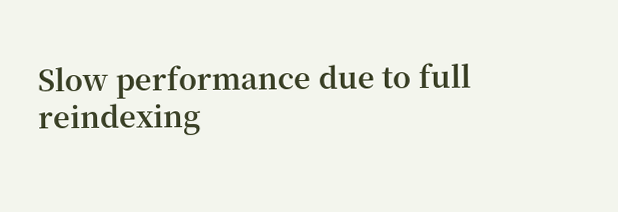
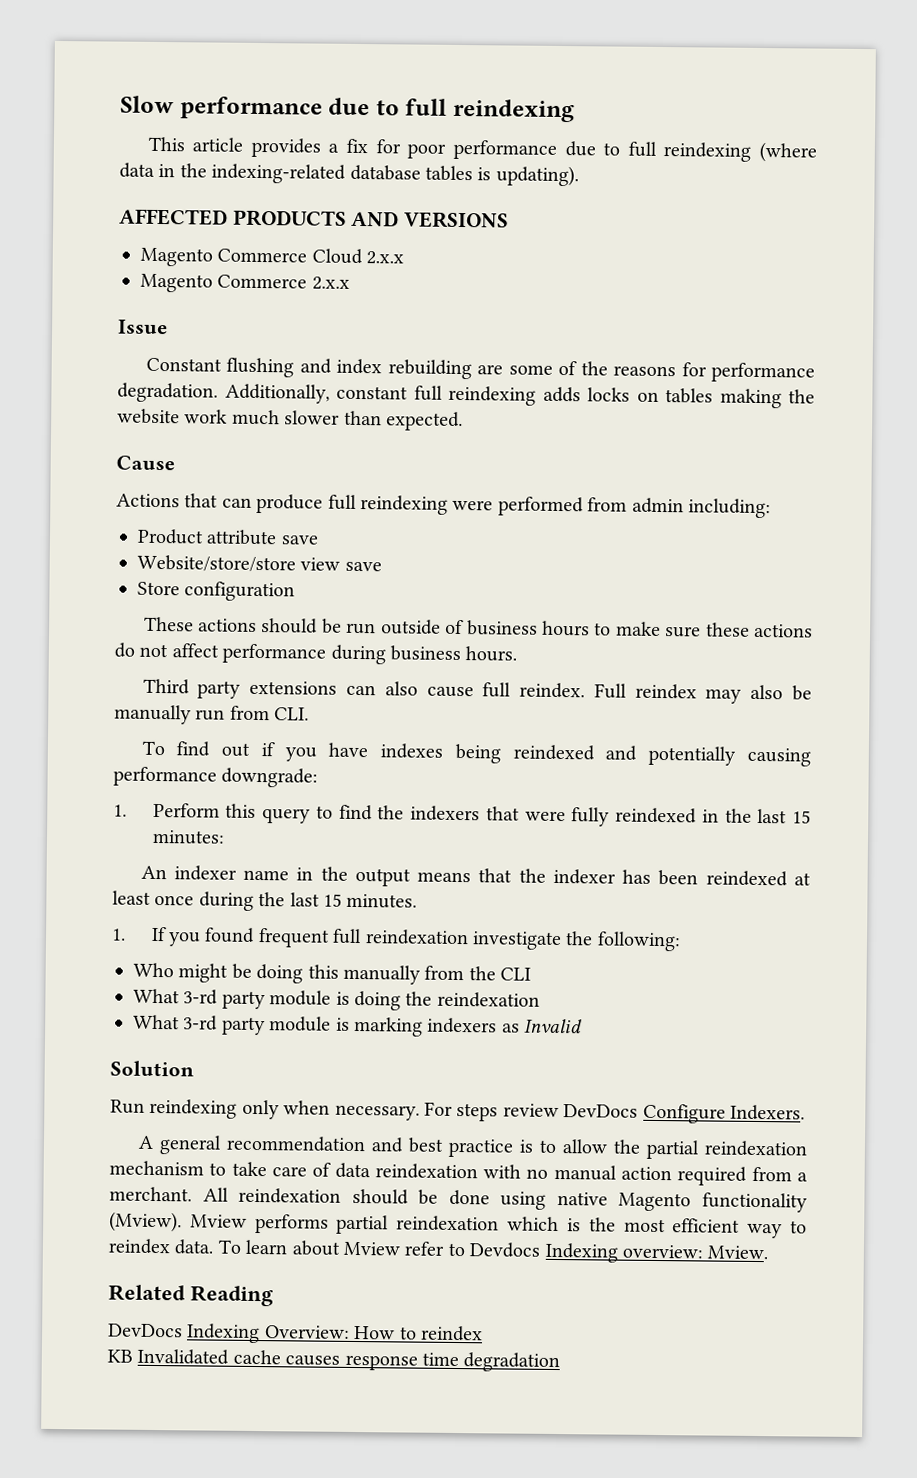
+ This article provides a fix for poor performance due to full reindexing (where data in the indexing-related database tables is updating).
+ AFFECTED PRODUCTS AND VERSIONS
+ Magento Commerce Cloud 2.x.x
+ Magento Commerce 2.x.x
+ Issue
+ Constant flushing and index rebuilding are some of the reasons for performance degradation. Additionally, constant full reindexing adds locks on tables making the website work much slower than expected.
+ Cause
+ Actions that can produce full reindexing were performed from admin including:
+ Product attribute save
+ Website/store/store view save
+ Store configuration
+ These actions should be run outside of business hours to make sure these actions do not affect performance during business hours.
+ Third party extensions can also cause full reindex. Full reindex may also be manually run from CLI.
+ To find out if you have indexes being reindexed and potentially causing performance downgrade:
+ 1. Perform this query to find the indexers that were fully reindexed in the last 15 minutes:
+ An indexer name in the output means that the indexer has been reindexed at least once during the last 15 minutes.
+ 1. If you found frequent full reindexation investigate the following:
+ Who might be doing this manually from the CLI
+ What 3-rd party module is doing the reindexation
+ What 3-rd party module is marking indexers as Invalid
+ Solution
+ Run reindexing only when necessary. For steps review DevDocs Configure Indexers.
+ A general recommendation and best practice is to allow the partial reindexation mechanism to take care of data reindexation with no manual action required from a merchant. All reindexation should be done using native Magento functionality (Mview). Mview performs partial reindexation which is the most efficient way to reindex data. To learn about Mview refer to Devdocs Indexing overview: Mview.
+ Related Reading
+ DevDocs Indexing Overview: How to reindex
+ KB Invalidated cache causes response time degradation

